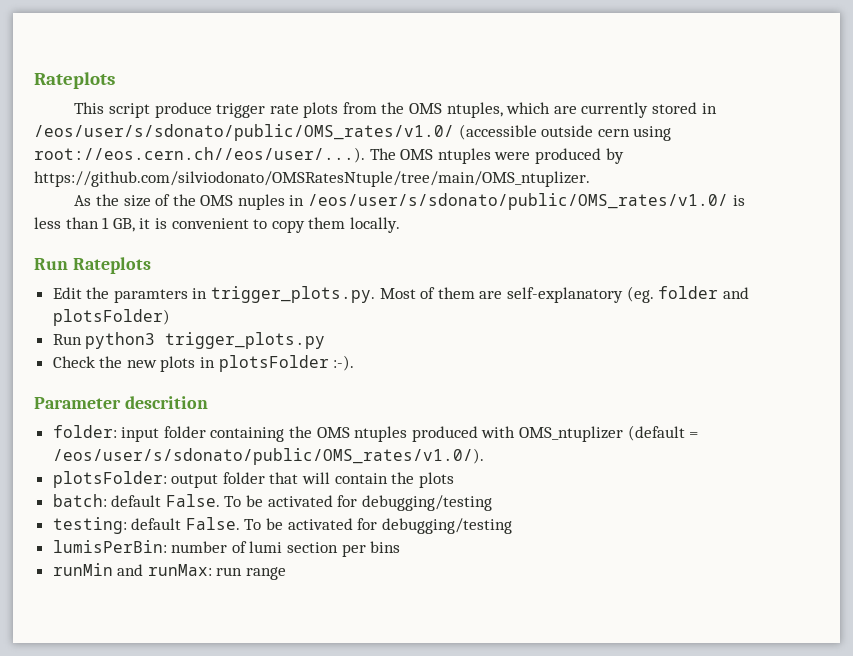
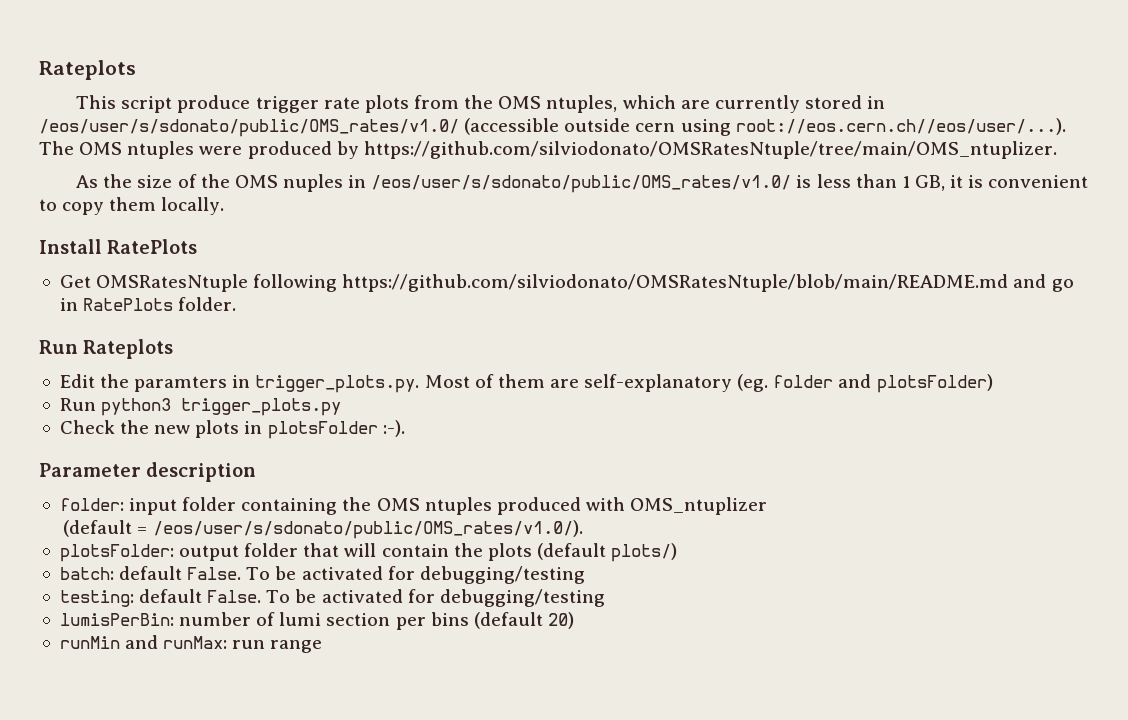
+ Install RatePlots
+ Get OMSRatesNtuple following https://github.com/silviodonato/OMSRatesNtuple/blob/main/README.md and go in RatePlots folder.
- Parameter descrition
+ Parameter description
- folder: input folder containing the OMS ntuples produced with OMS_ntuplizer (default = /eos/user/s/sdonato/public/OMS_rates/v1.0/).
+ folder: input folder containing the OMS ntuples produced with OMS_ntuplizer
+ (default = /eos/user/s/sdonato/public/OMS_rates/v1.0/).
- plotsFolder: output folder that will contain the plots
+ plotsFolder: output folder that will contain the plots (default plots/)
- lumisPerBin: number of lumi section per bins
+ lumisPerBin: number of lumi section per bins (default 20)

